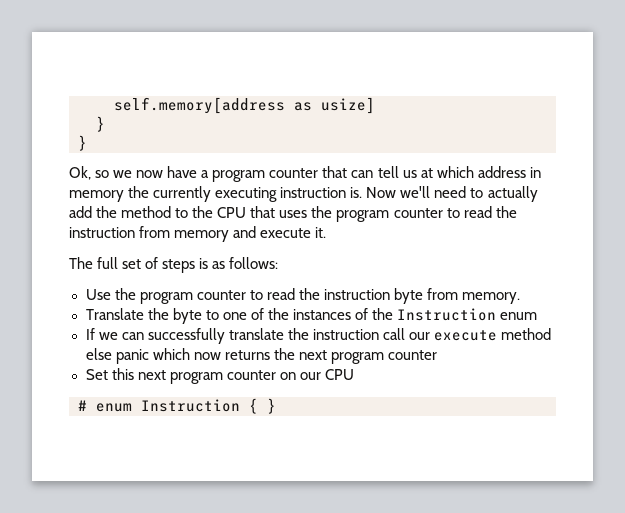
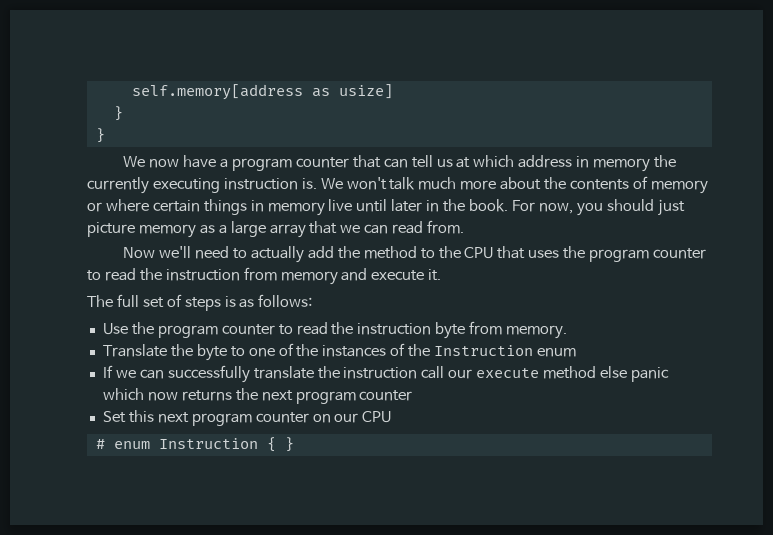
- Ok, so we now have a program counter that can tell us at which address in memory the currently executing instruction is. Now we'll need to actually add the method to the CPU that uses the program counter to read the instruction from memory and execute it.
+ We now have a program counter that can tell us at which address in memory the currently executing instruction is. We won't talk much more about the contents of memory or where certain things in memory live until later in the book. For now, you should just picture memory as a large array that we can read from.
+ Now we'll need to actually add the method to the CPU that uses the program counter to read the instruction from memory and execute it.

